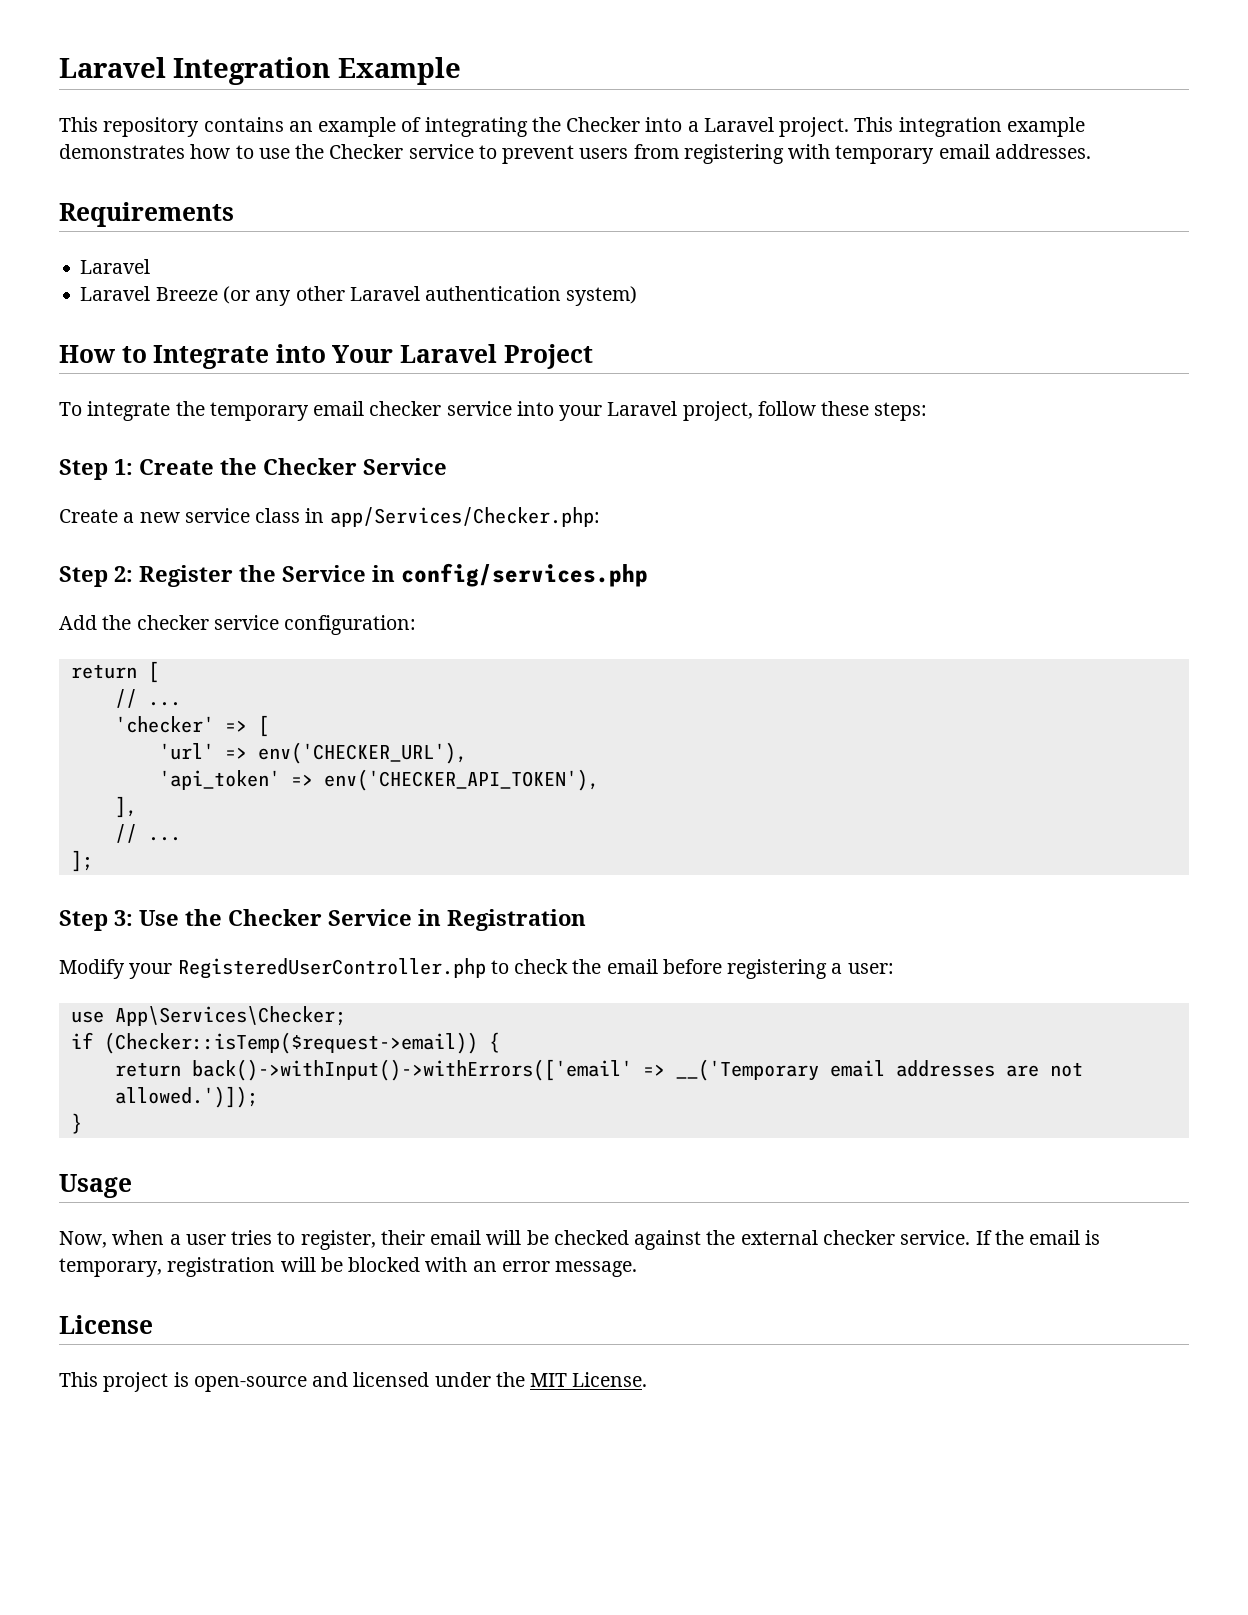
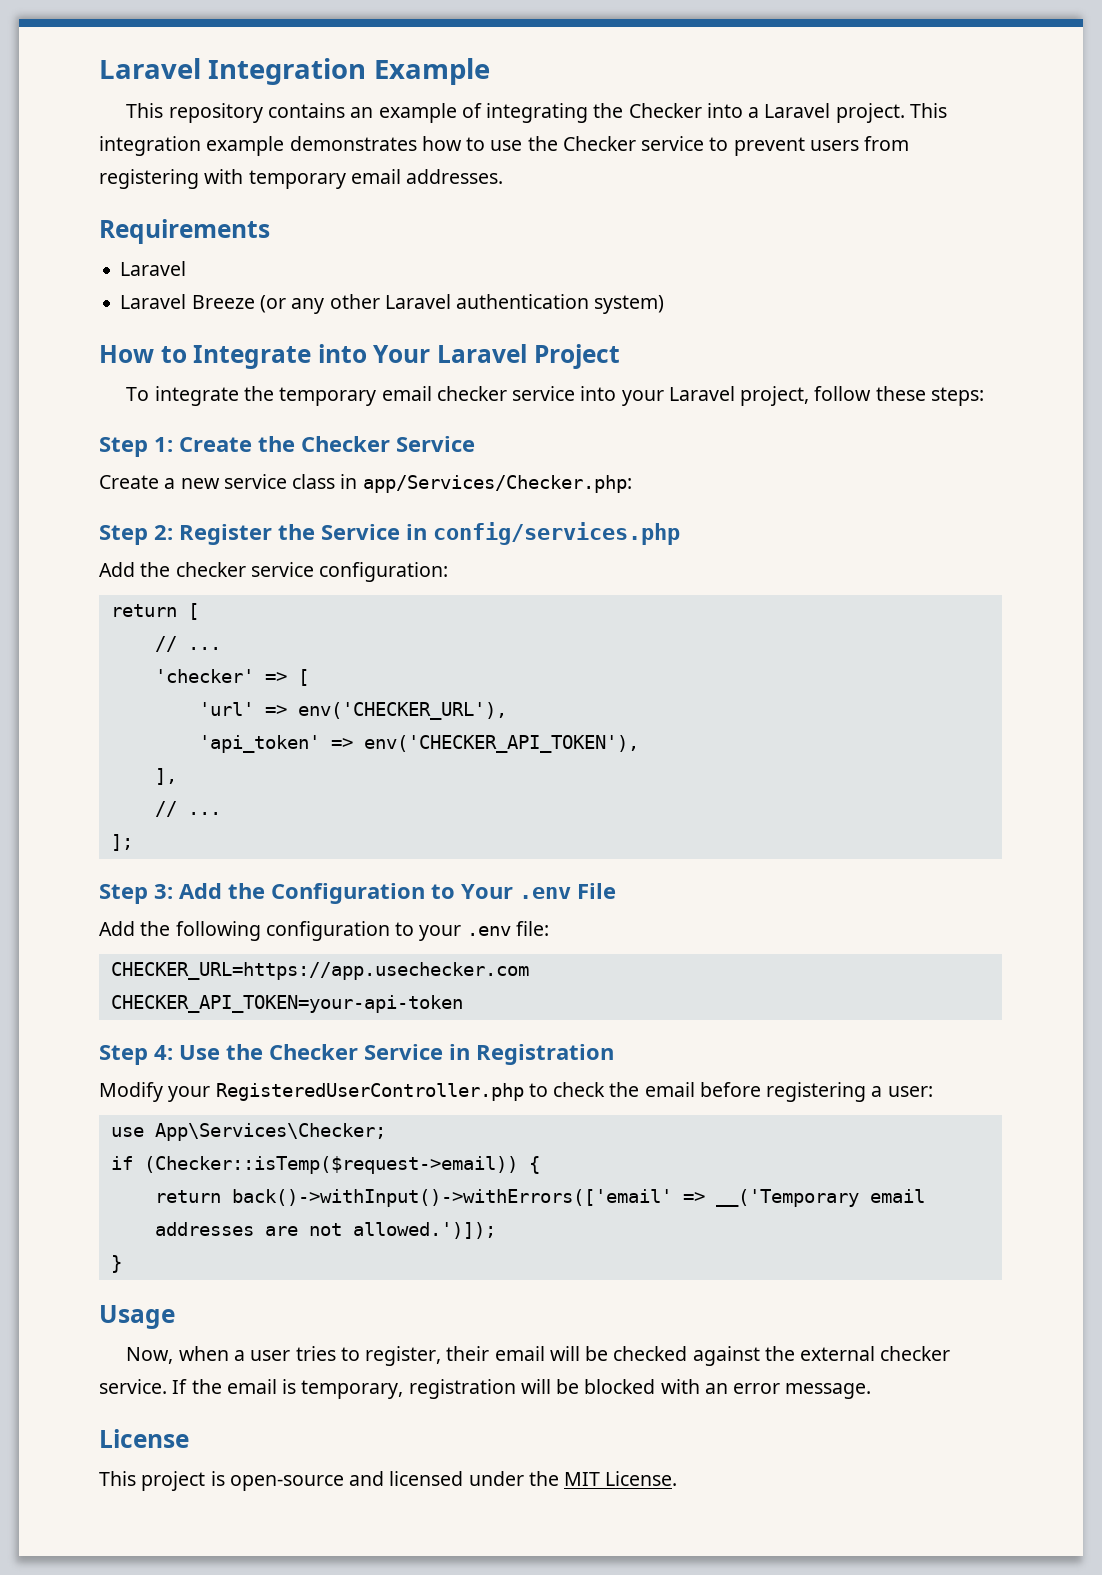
- Step 3: Use the Checker Service in Registration
+ Step 3: Add the Configuration to Your .env File
+ Add the following configuration to your .env file:
+ CHECKER_URL=https://app.usechecker.com
+ CHECKER_API_TOKEN=your-api-token
+ Step 4: Use the Checker Service in Registration

